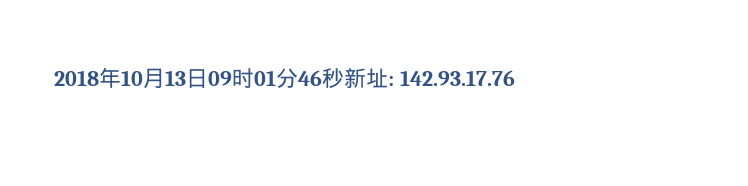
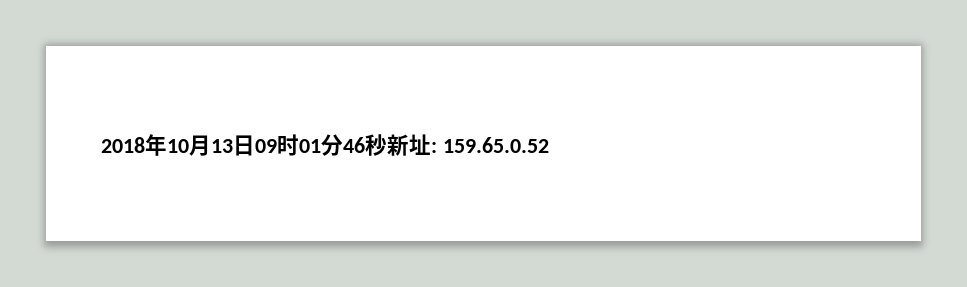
- 2018年10月13日09时01分46秒新址: 142.93.17.76
+ 2018年10月13日09时01分46秒新址: 159.65.0.52

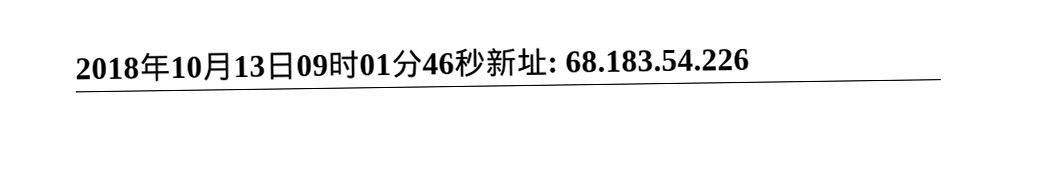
- 2018年10月13日09时01分46秒新址: 159.65.0.52
+ 2018年10月13日09时01分46秒新址: 68.183.54.226

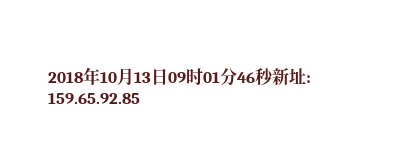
- 2018年10月13日09时01分46秒新址: 68.183.54.226
+ 2018年10月13日09时01分46秒新址: 159.65.92.85

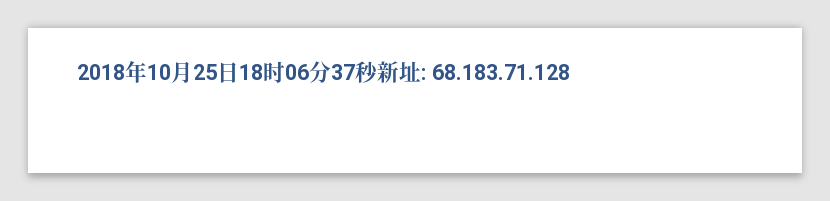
- 2018年10月13日09时01分46秒新址: 159.65.92.85
+ 2018年10月25日18时06分37秒新址: 68.183.71.128

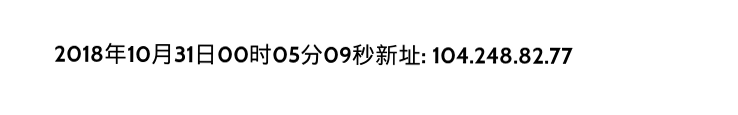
- 2018年10月25日18时06分37秒新址: 68.183.71.128
+ 2018年10月31日00时05分09秒新址: 104.248.82.77

